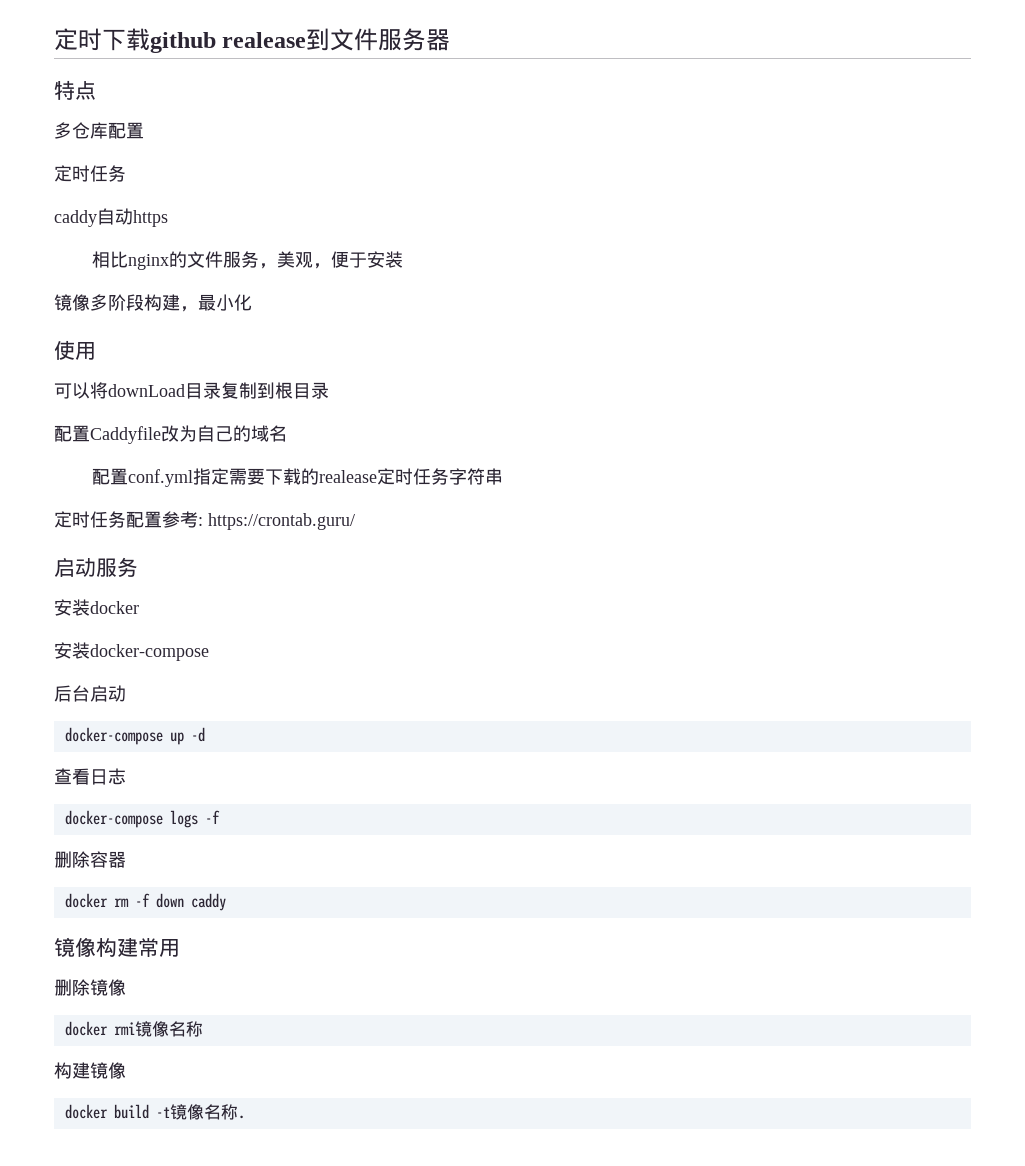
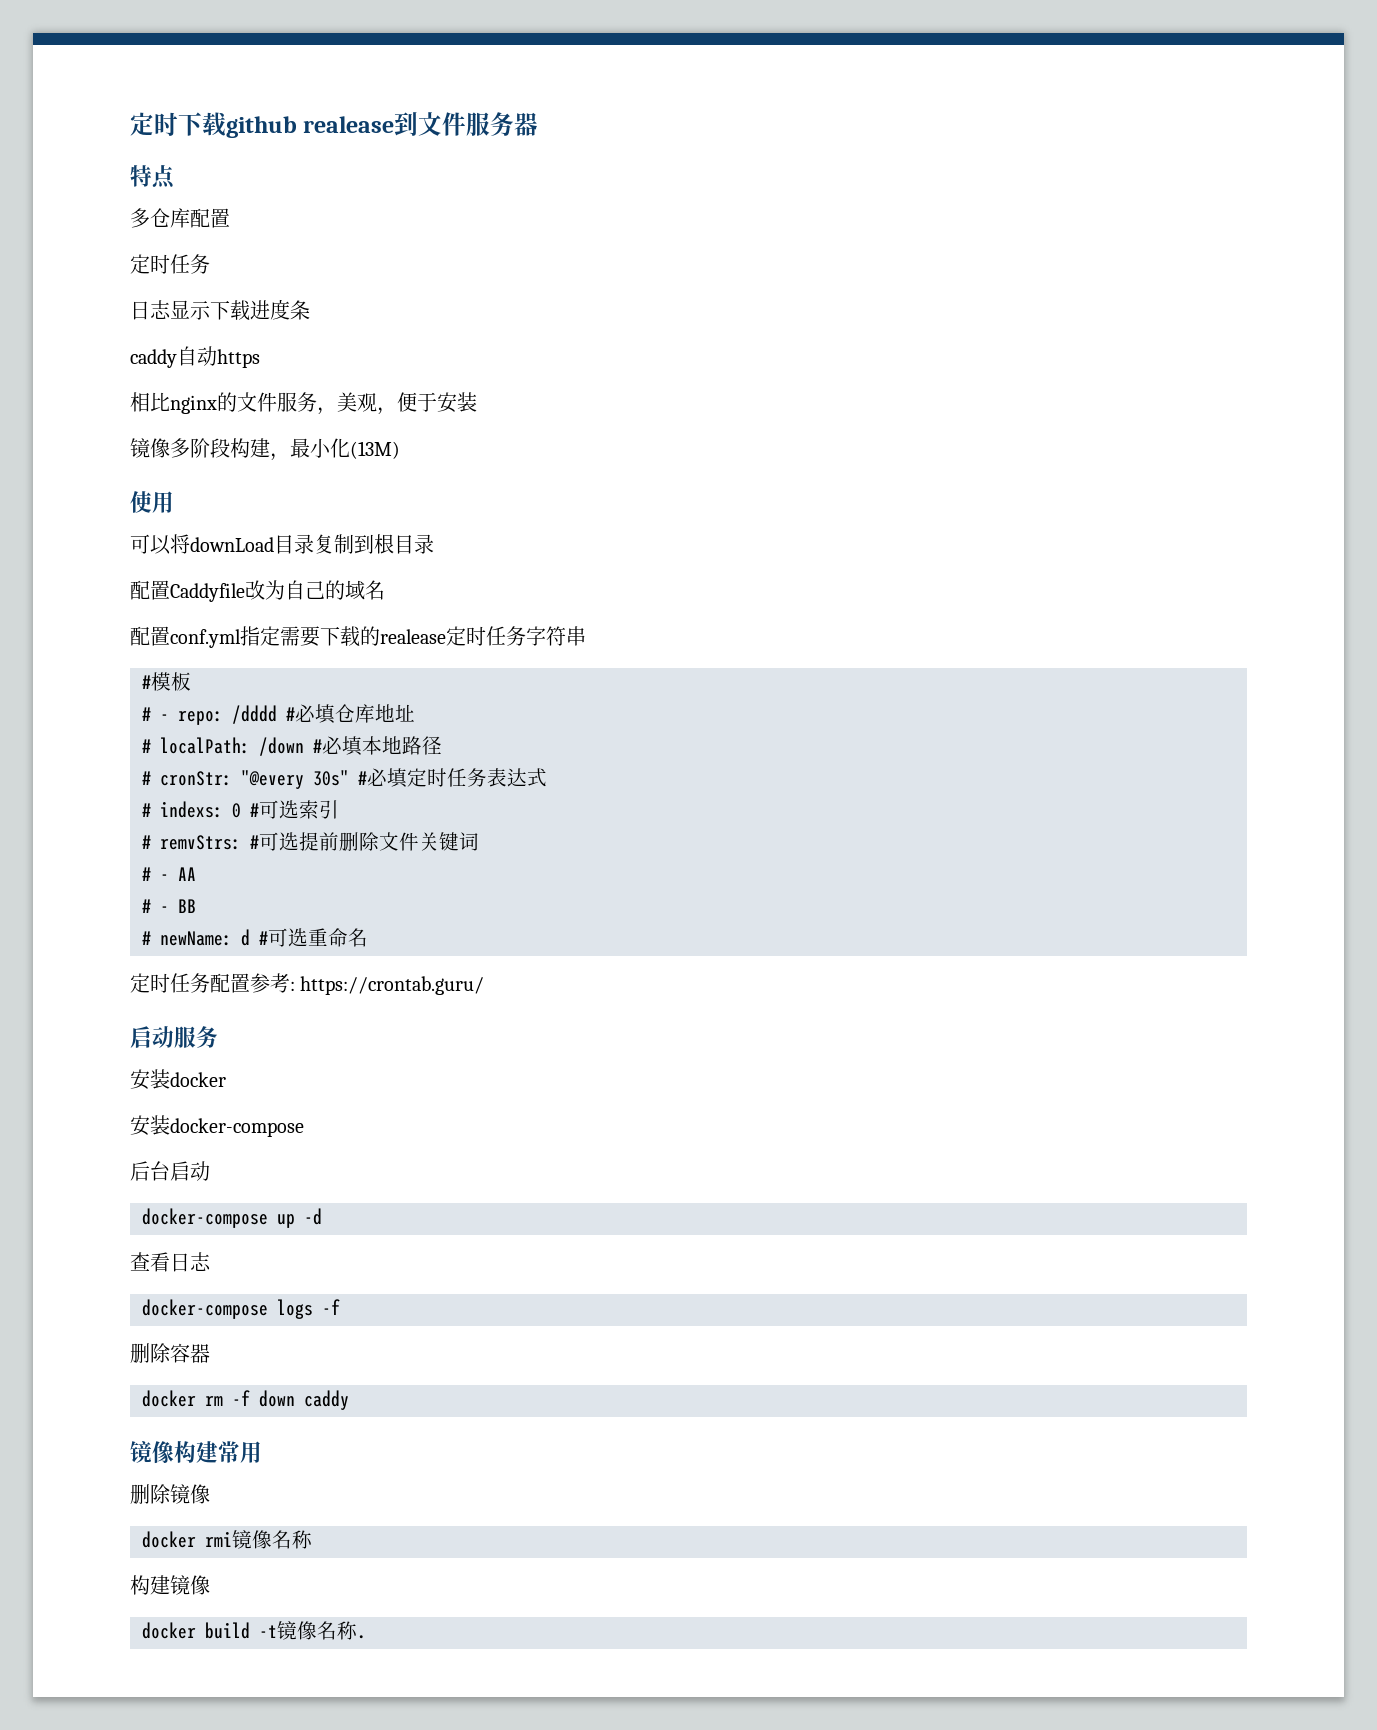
+ 日志显示下载进度条
- 镜像多阶段构建，最小化
+ 镜像多阶段构建，最小化(13M)
+ #模板
+ # - repo: /dddd #必填仓库地址
+ # localPath: /down #必填本地路径
+ # cronStr: "@every 30s" #必填定时任务表达式
+ # indexs: 0 #可选索引
+ # remvStrs: #可选提前删除文件关键词
+ # - AA
+ # - BB
+ # newName: d #可选重命名

